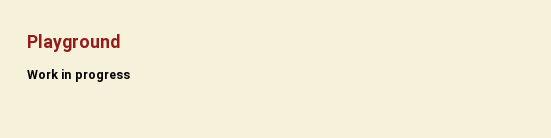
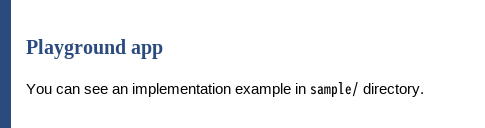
- Playground
- Work in progress
+ Playground app
+ You can see an implementation example in sample/ directory.

